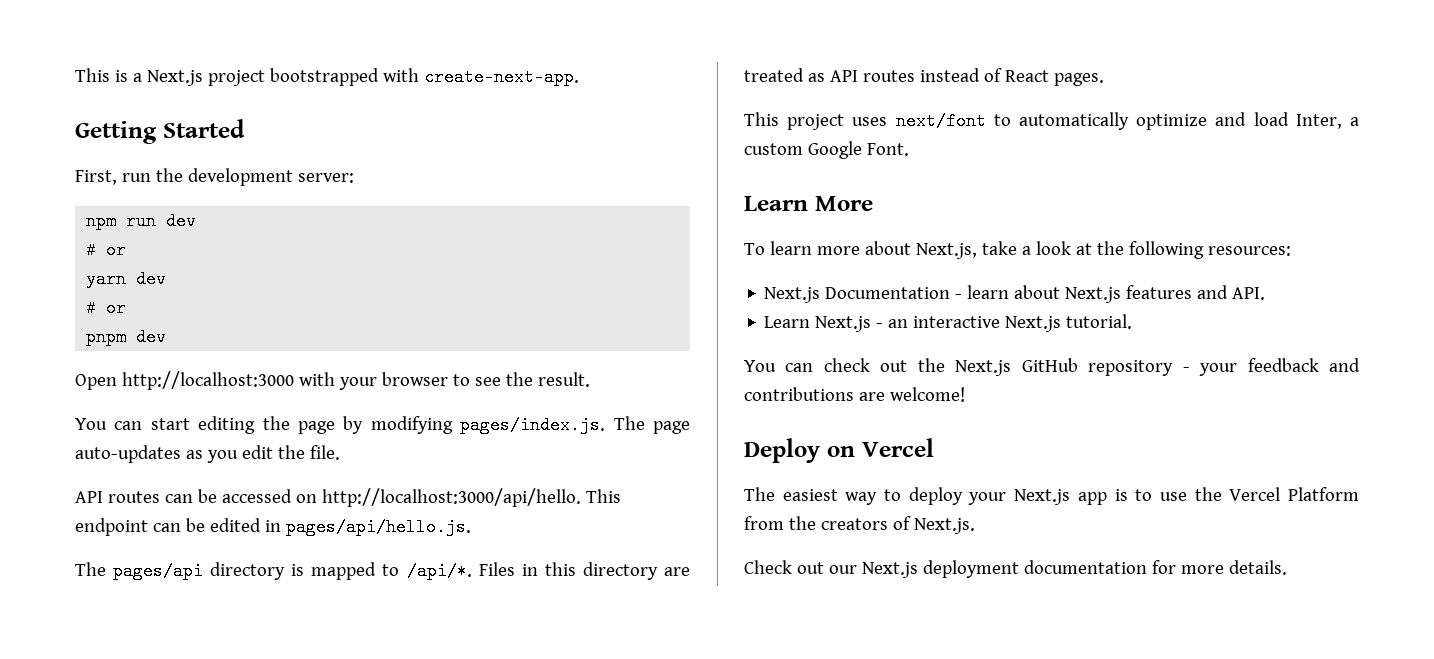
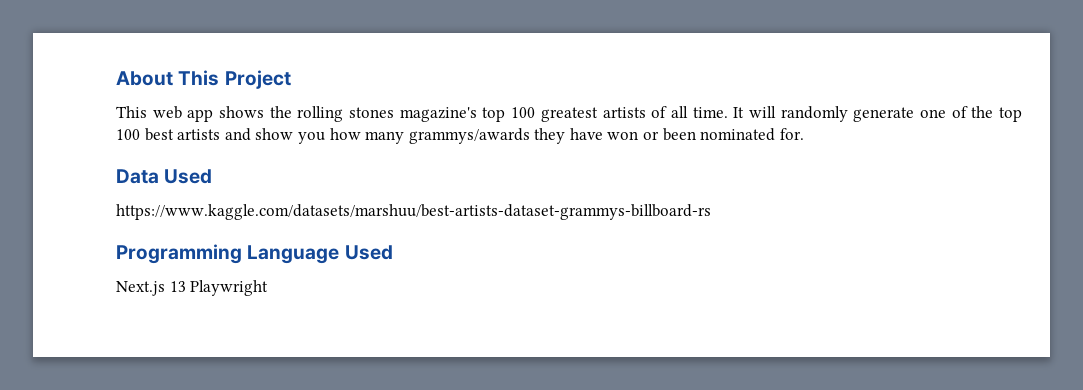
- This is a Next.js project bootstrapped with create-next-app.
- Getting Started
- First, run the development server:
- npm run dev
- # or
- yarn dev
- # or
- pnpm dev
- Open http://localhost:3000 with your browser to see the result.
- You can start editing the page by modifying pages/index.js. The page auto-updates as you edit the file.
- API routes can be accessed on http://localhost:3000/api/hello. This endpoint can be edited in pages/api/hello.js.
- The pages/api directory is mapped to /api/*. Files in this directory are treated as API routes instead of React pages.
- This project uses next/font to automatically optimize and load Inter, a custom Google Font.
- Learn More
- To learn more about Next.js, take a look at the following resources:
- Next.js Documentation - learn about Next.js features and API.
- Learn Next.js - an interactive Next.js tutorial.
- You can check out the Next.js GitHub repository - your feedback and contributions are welcome!
- Deploy on Vercel
- The easiest way to deploy your Next.js app is to use the Vercel Platform from the creators of Next.js.
- Check out our Next.js deployment documentation for more details.
+ About This Project
+ This web app shows the rolling stones magazine's top 100 greatest artists of all time. It will randomly generate one of the top 100 best artists and show you how many grammys/awards they have won or been nominated for.
+ Data Used
+ https://www.kaggle.com/datasets/marshuu/best-artists-dataset-grammys-billboard-rs
+ Programming Language Used
+ Next.js 13 Playwright

